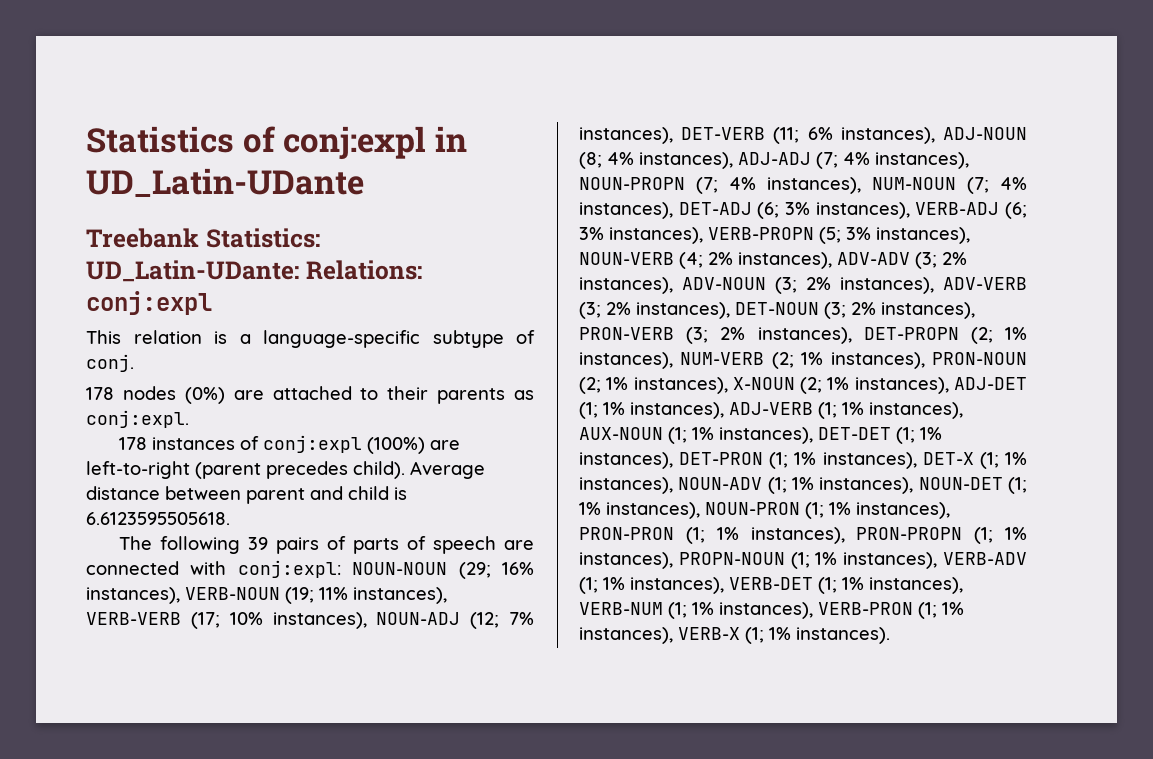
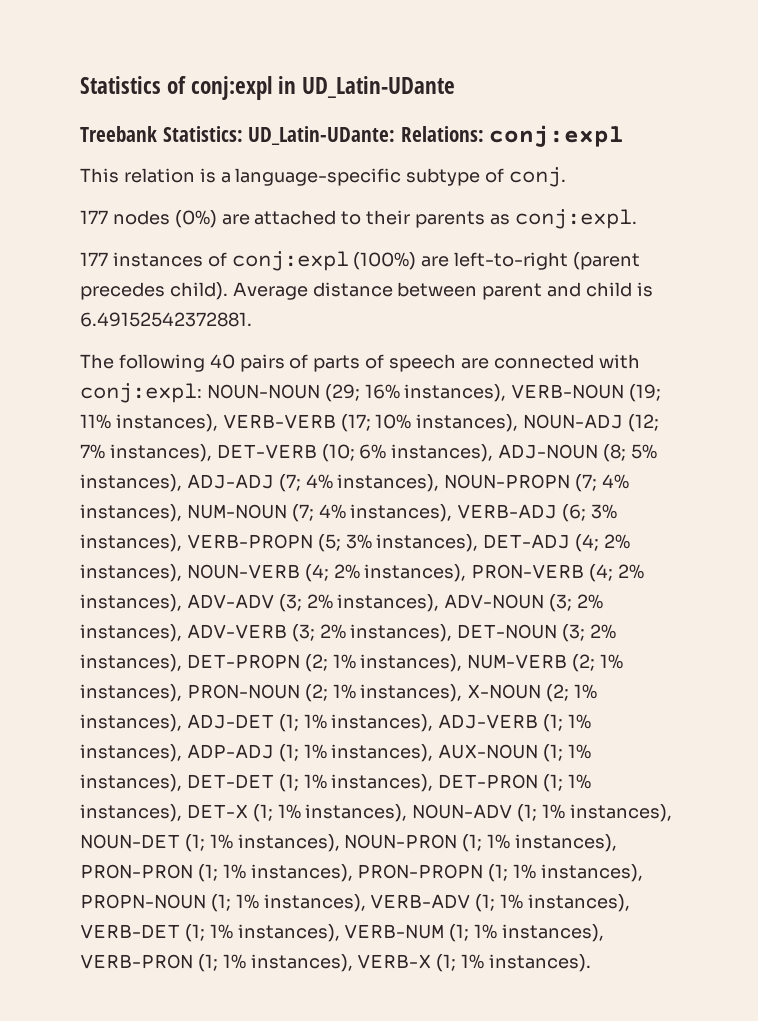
- 178 nodes (0%) are attached to their parents as conj:expl.
+ 177 nodes (0%) are attached to their parents as conj:expl.
- 178 instances of conj:expl (100%) are left-to-right (parent precedes child).
+ 177 instances of conj:expl (100%) are left-to-right (parent precedes child).
- Average distance between parent and child is 6.6123595505618.
+ Average distance between parent and child is 6.49152542372881.
- The following 39 pairs of parts of speech are connected with conj:expl:
+ The following 40 pairs of parts of speech are connected with conj:expl:
- 7% instances), DET-VERB (11;
+ 7% instances), DET-VERB (10;
- 4% instances), ADJ-ADJ (7;
+ 5% instances), ADJ-ADJ (7;
- 4% instances), DET-ADJ (6; 3% instances), VERB-ADJ (6;
+ 4% instances), VERB-ADJ (6;
- 3% instances), NOUN-VERB (4;
+ 3% instances), DET-ADJ (4; 2% instances), NOUN-VERB (4; 2% instances), PRON-VERB (4;
- 2% instances), PRON-VERB (3; 2% instances), DET-PROPN (2;
+ 2% instances), DET-PROPN (2;
- 1% instances), AUX-NOUN (1;
+ 1% instances), ADP-ADJ (1; 1% instances), AUX-NOUN (1;

